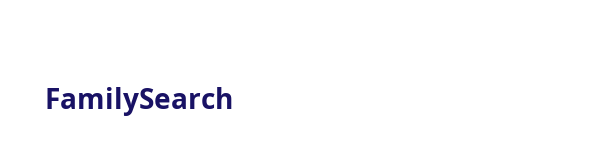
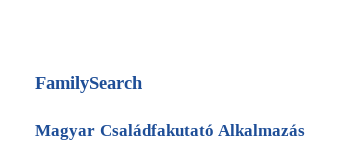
+ Magyar Családfakutató Alkalmazás

